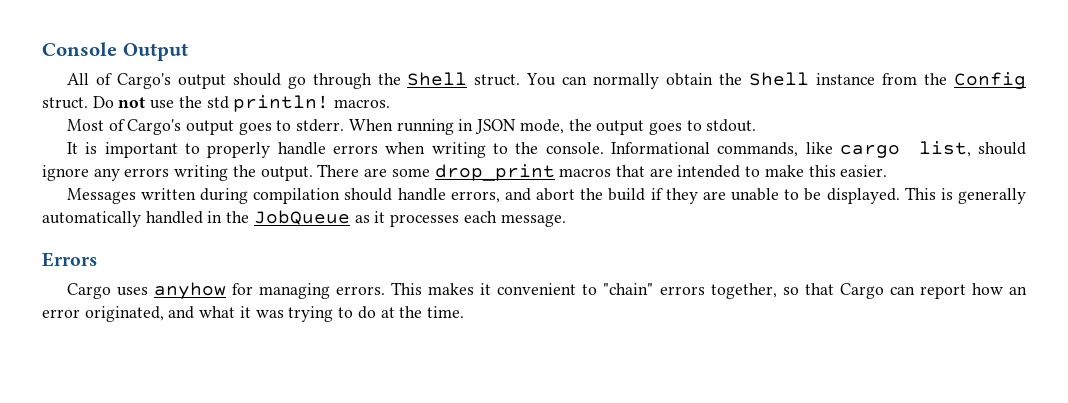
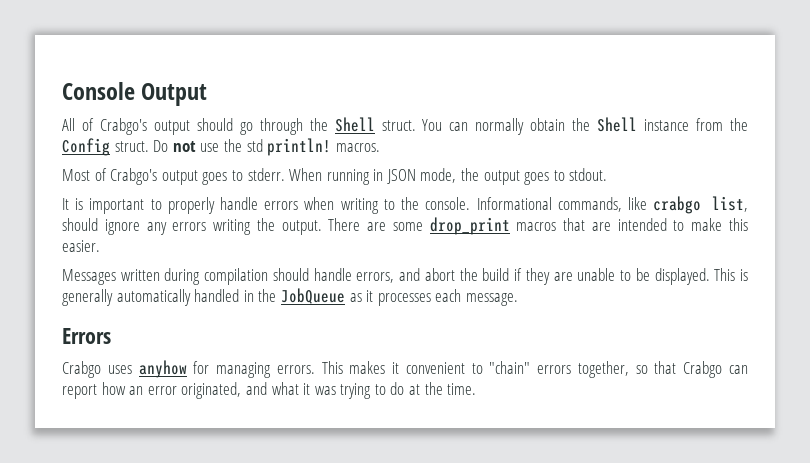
- All of Cargo's output should go through the Shell struct.
+ All of Crabgo's output should go through the Shell struct.
- Most of Cargo's output goes to stderr.
+ Most of Crabgo's output goes to stderr.
- Informational commands, like cargo list, should ignore any errors writing the output.
+ Informational commands, like crabgo list, should ignore any errors writing the output.
- Cargo uses anyhow for managing errors.
+ Crabgo uses anyhow for managing errors.
- This makes it convenient to "chain" errors together, so that Cargo can report how an error originated, and what it was trying to do at the time.
+ This makes it convenient to "chain" errors together, so that Crabgo can report how an error originated, and what it was trying to do at the time.

